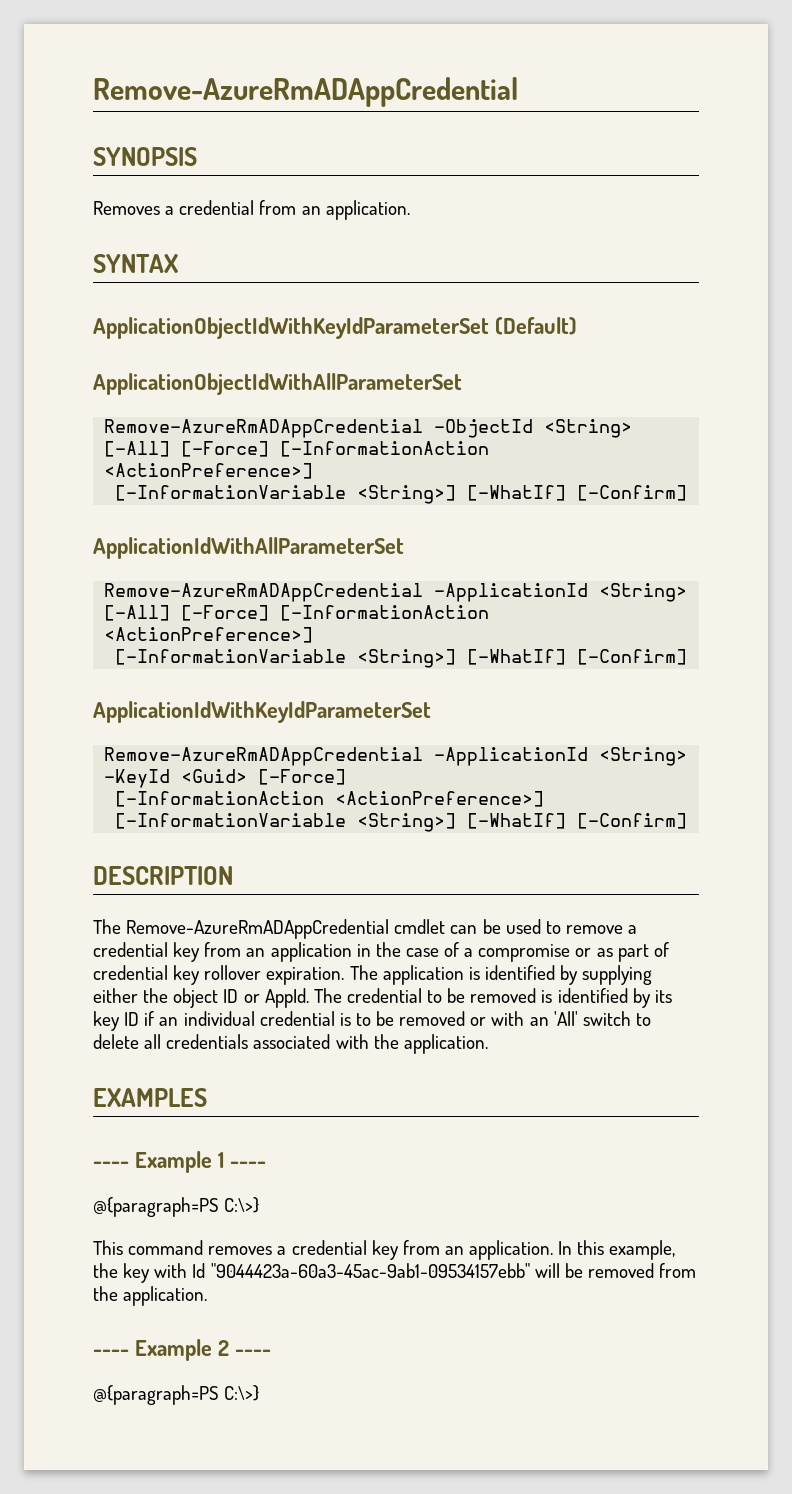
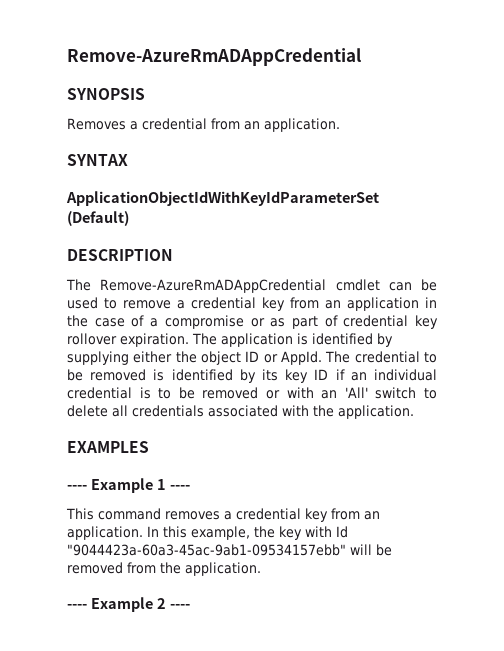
- ApplicationObjectIdWithAllParameterSet
- Remove-AzureRmADAppCredential -ObjectId <String> [-All] [-Force] [-InformationAction <ActionPreference>]
- [-InformationVariable <String>] [-WhatIf] [-Confirm]
- ApplicationIdWithAllParameterSet
- Remove-AzureRmADAppCredential -ApplicationId <String> [-All] [-Force] [-InformationAction <ActionPreference>]
- [-InformationVariable <String>] [-WhatIf] [-Confirm]
- ApplicationIdWithKeyIdParameterSet
- Remove-AzureRmADAppCredential -ApplicationId <String> -KeyId <Guid> [-Force]
- [-InformationAction <ActionPreference>] [-InformationVariable <String>] [-WhatIf] [-Confirm]
  ---- Example 1 ----
- @{paragraph=PS C:\>}
  ---- Example 2 ----
- @{paragraph=PS C:\>}

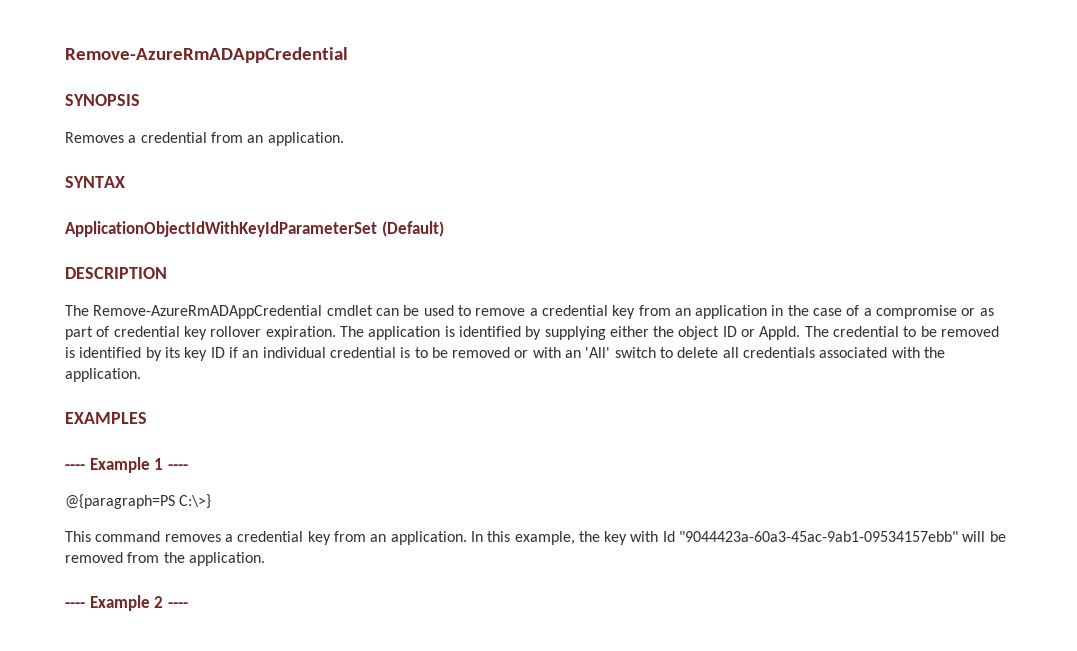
+ @{paragraph=PS C:\>}

